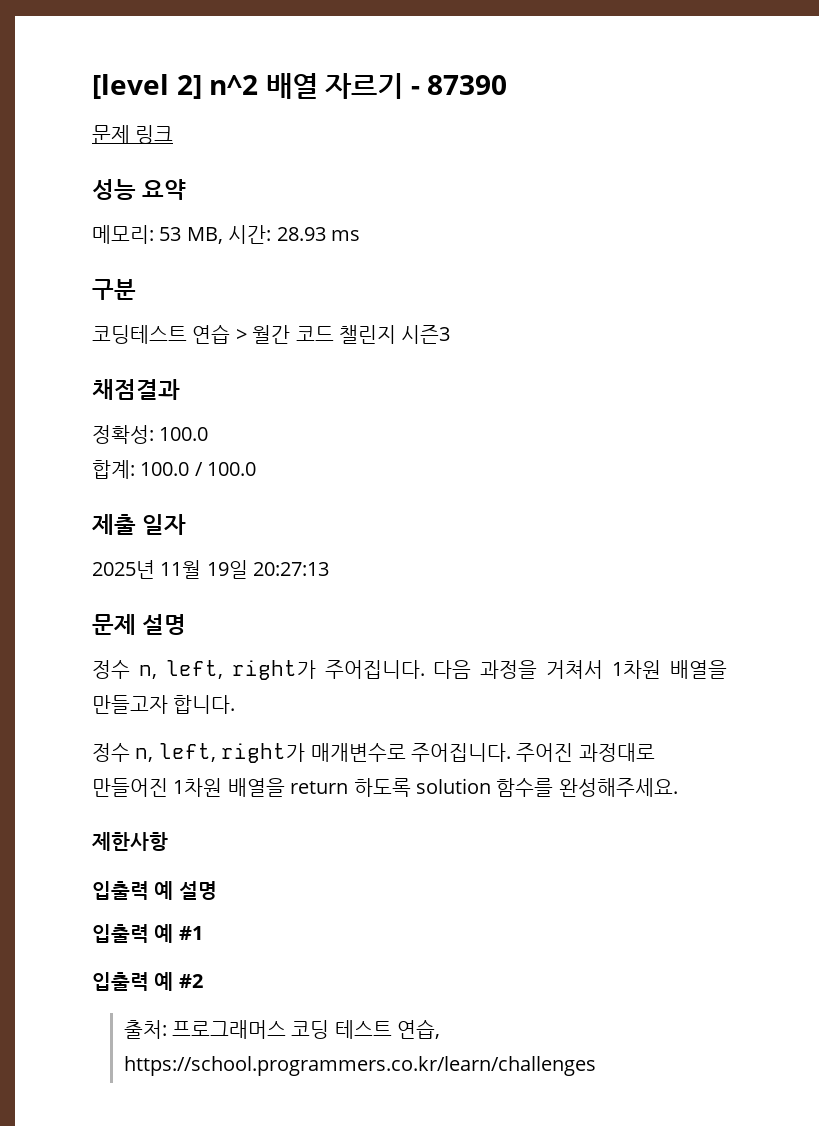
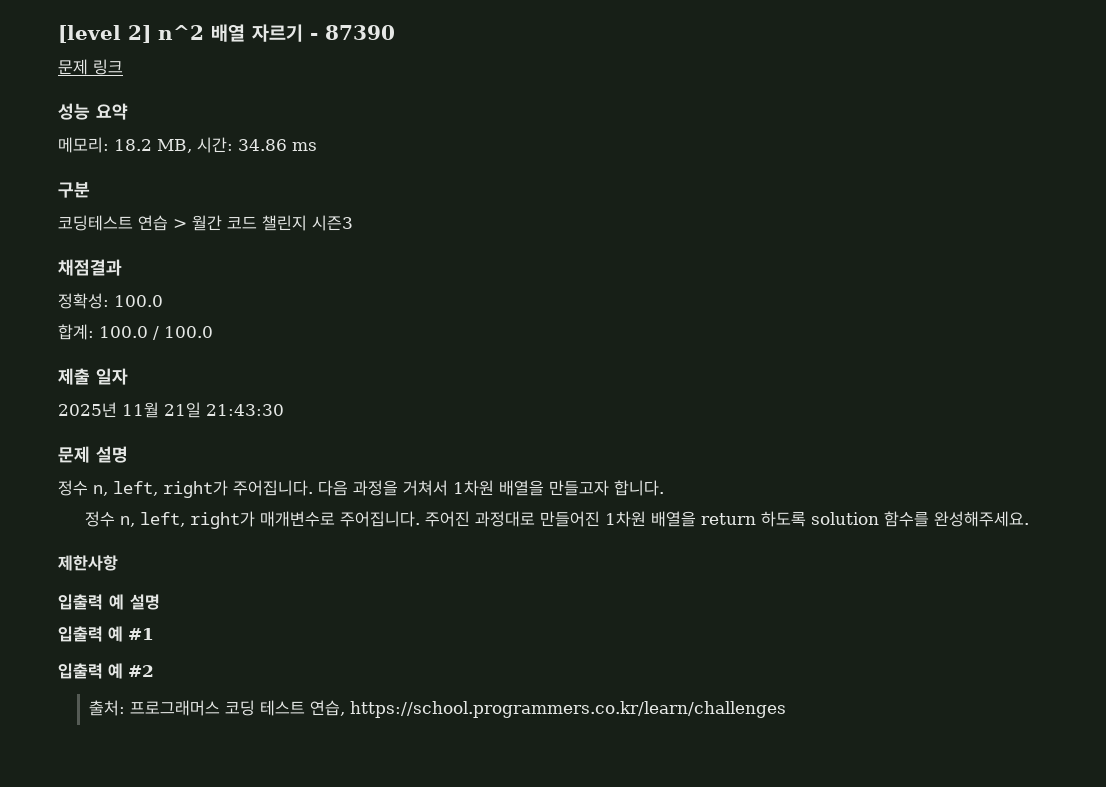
- 메모리: 53 MB, 시간: 28.93 ms
+ 메모리: 18.2 MB, 시간: 34.86 ms
- 2025년 11월 19일 20:27:13
+ 2025년 11월 21일 21:43:30

